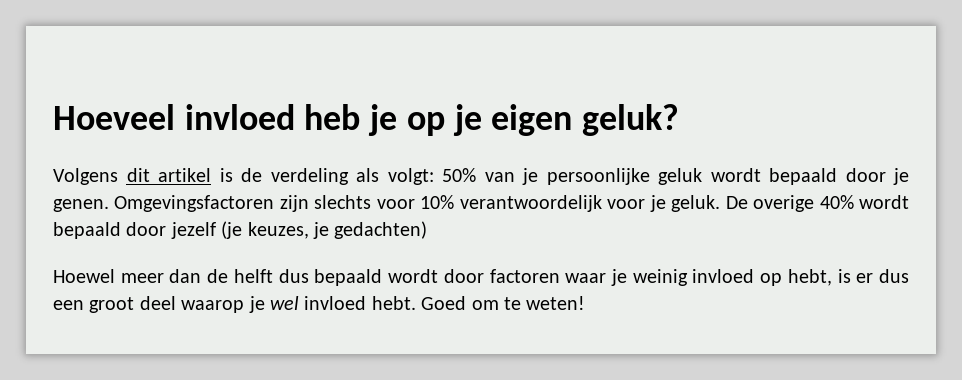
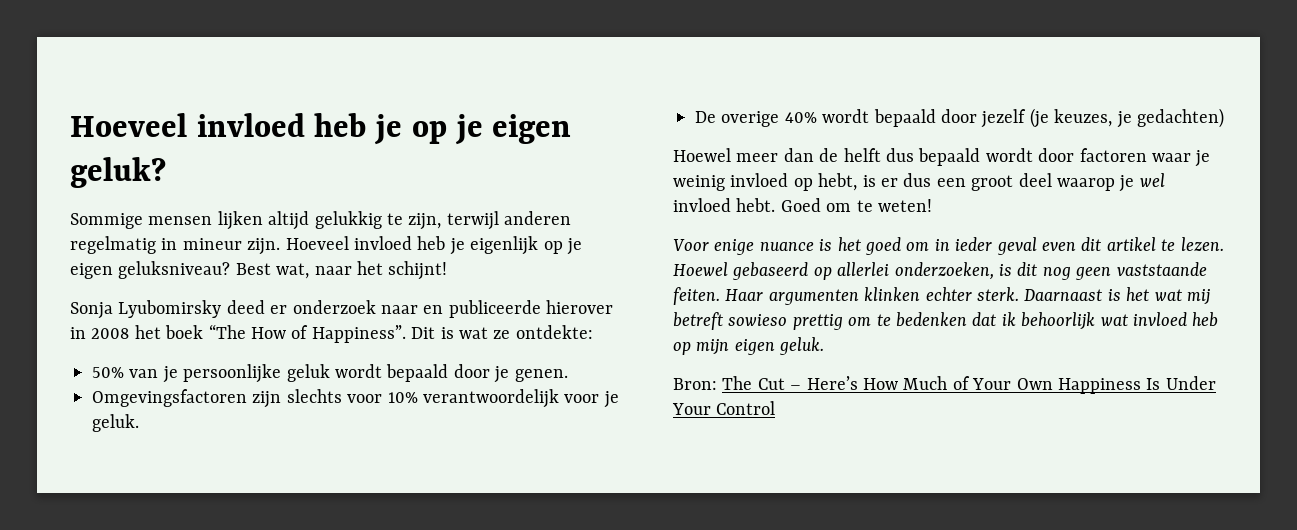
- Volgens dit artikel is de verdeling als volgt: 50% van je persoonlijke geluk wordt bepaald door je genen. Omgevingsfactoren zijn slechts voor 10% verantwoordelijk voor je geluk. De overige 40% wordt bepaald door jezelf (je keuzes, je gedachten)
+ Sommige mensen lijken altijd gelukkig te zijn, terwijl anderen regelmatig in mineur zijn. Hoeveel invloed heb je eigenlijk op je eigen geluksniveau? Best wat, naar het schijnt!
+ Sonja Lyubomirsky deed er onderzoek naar en publiceerde hierover in 2008 het boek “The How of Happiness”. Dit is wat ze ontdekte:
+ 50% van je persoonlijke geluk wordt bepaald door je genen.
+ Omgevingsfactoren zijn slechts voor 10% verantwoordelijk voor je geluk.
+ De overige 40% wordt bepaald door jezelf (je keuzes, je gedachten)
+ Voor enige nuance is het goed om in ieder geval even dit artikel te lezen. Hoewel gebaseerd op allerlei onderzoeken, is dit nog geen vaststaande feiten. Haar argumenten klinken echter sterk. Daarnaast is het wat mij betreft sowieso prettig om te bedenken dat ik behoorlijk wat invloed heb op mijn eigen geluk.
+ Bron: The Cut – Here’s How Much of Your Own Happiness Is Under Your Control

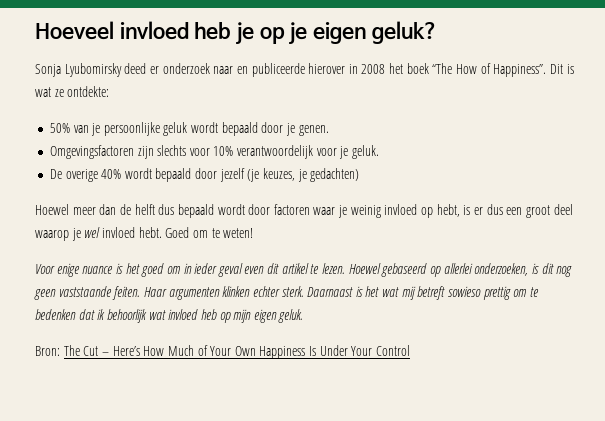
- Sommige mensen lijken altijd gelukkig te zijn, terwijl anderen regelmatig in mineur zijn. Hoeveel invloed heb je eigenlijk op je eigen geluksniveau? Best wat, naar het schijnt!

